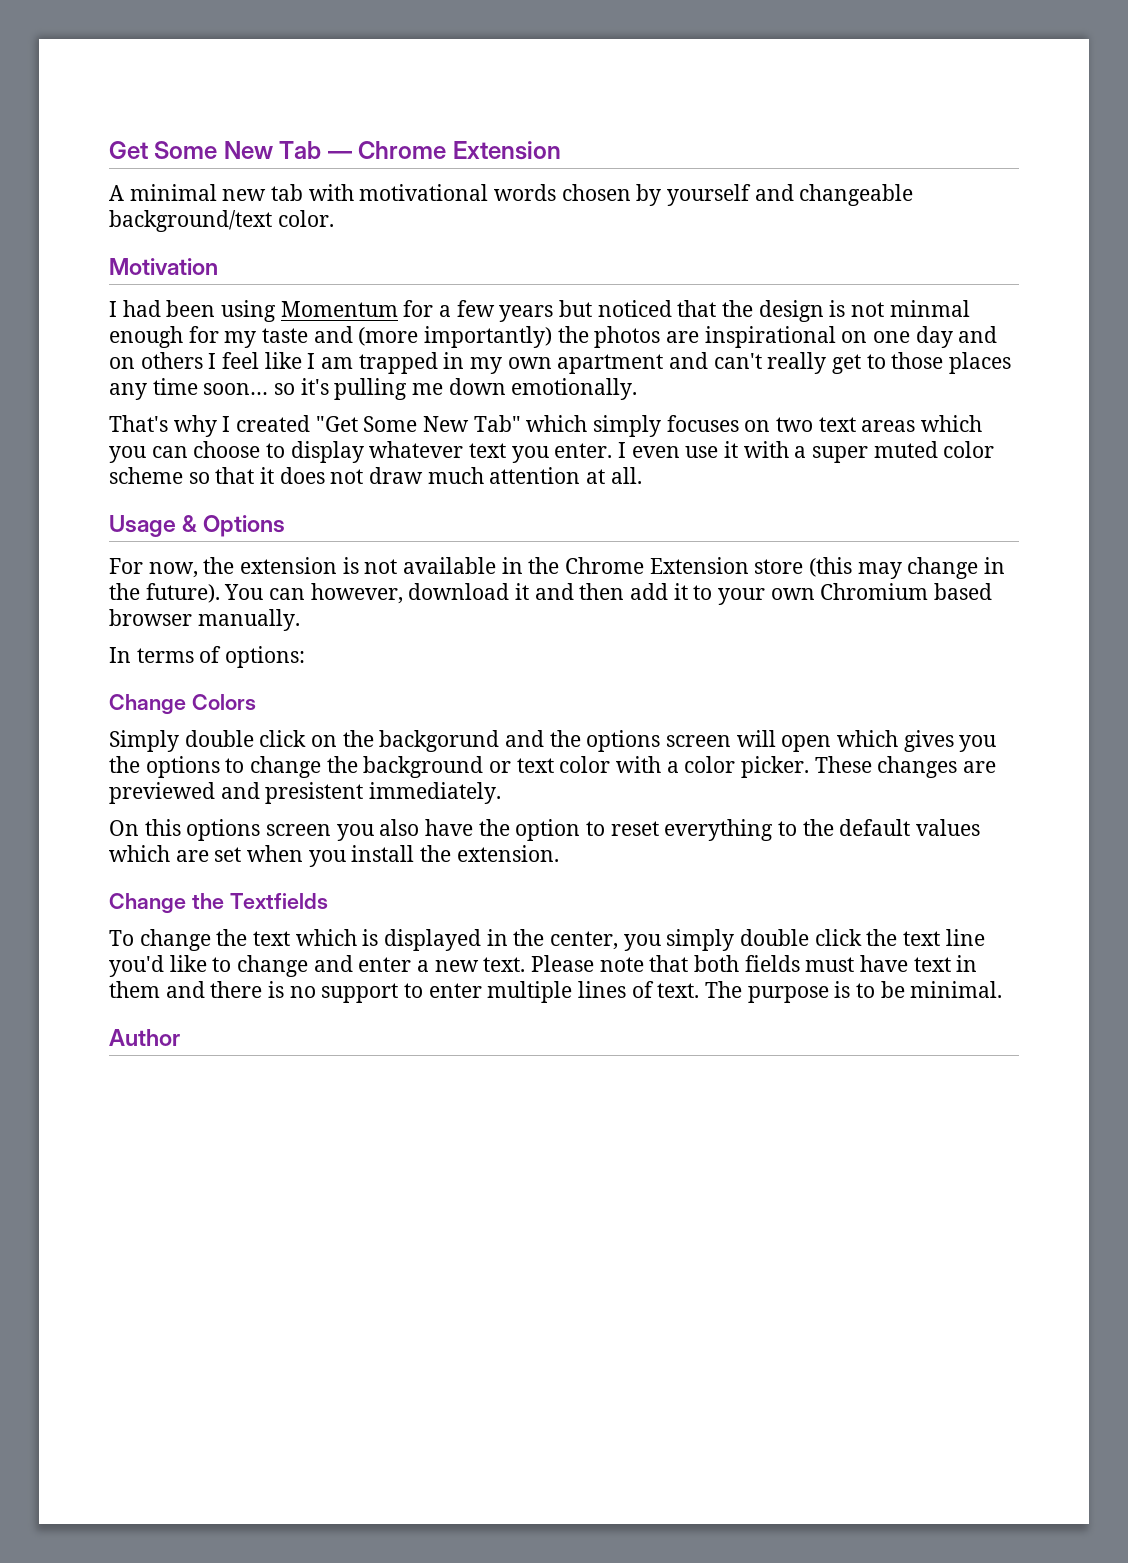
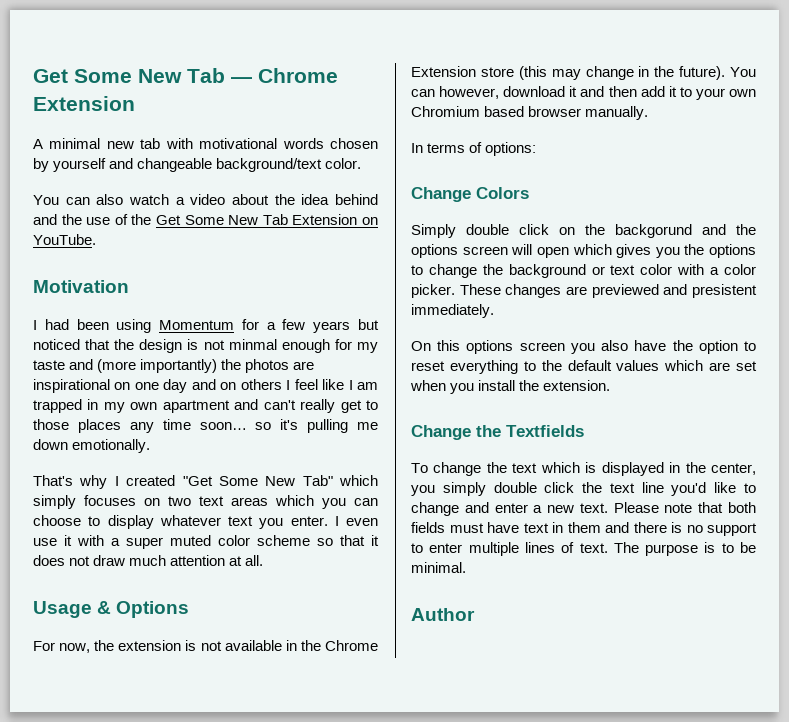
+ You can also watch a video about the idea behind and the use of the Get Some New Tab Extension on YouTube.

